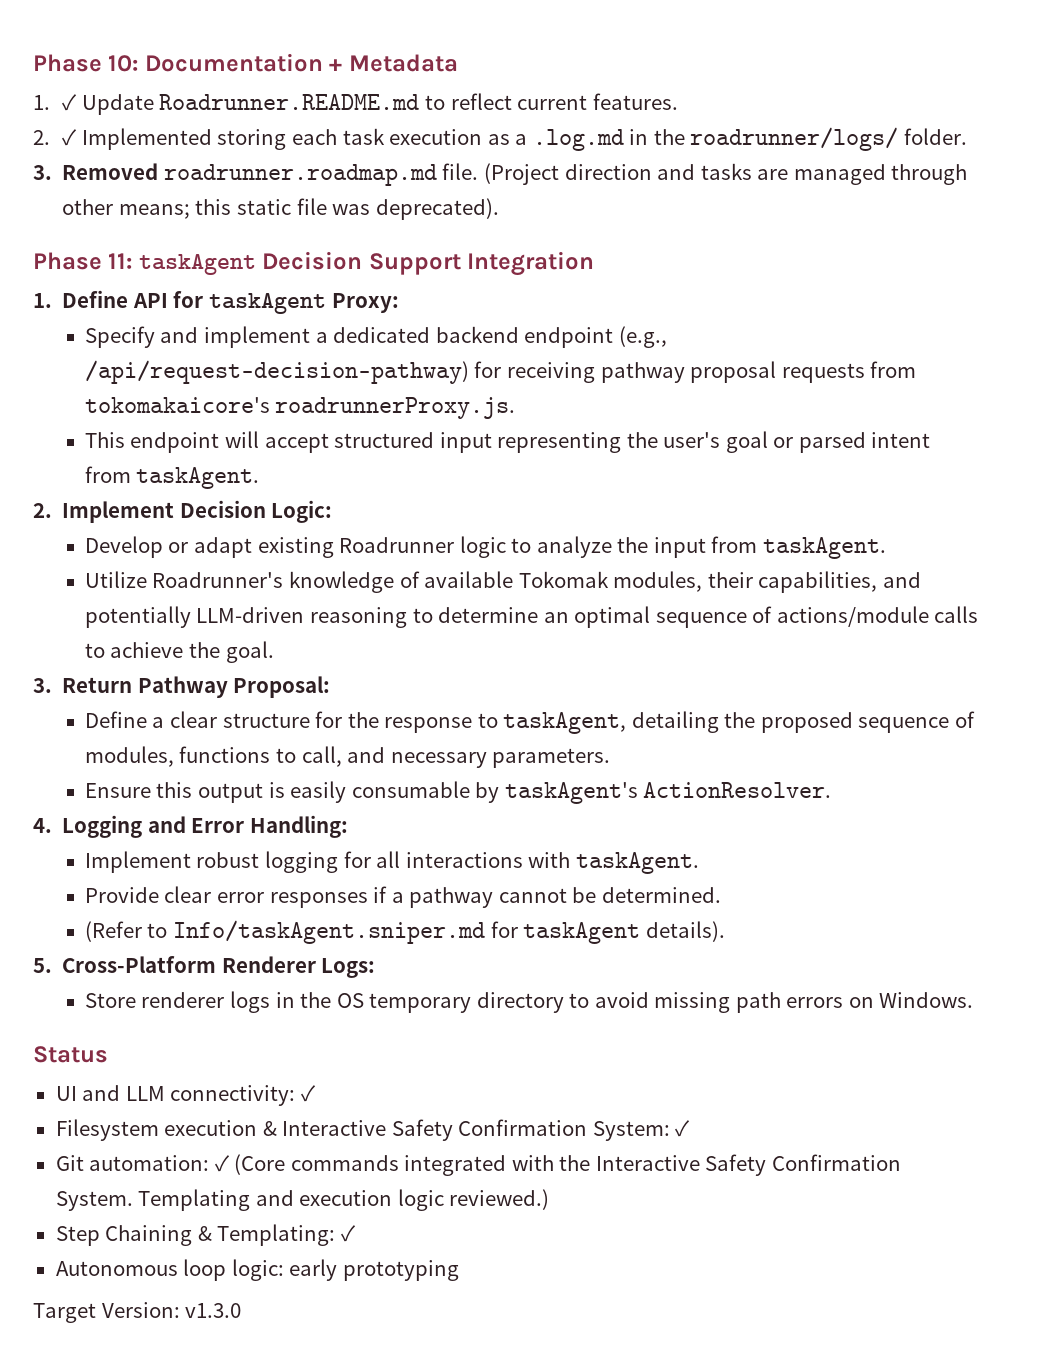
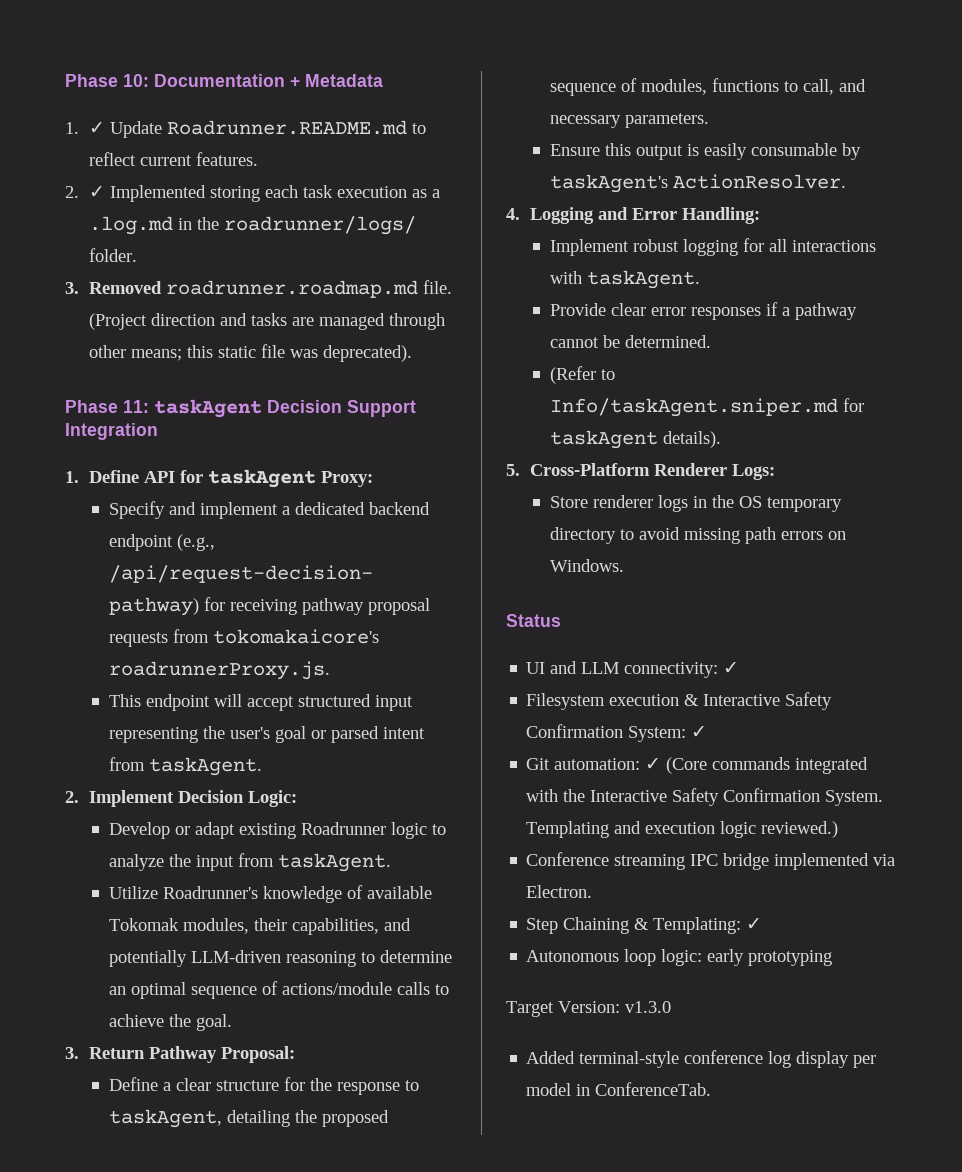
+ Conference streaming IPC bridge implemented via Electron.
+ Added terminal-style conference log display per model in ConferenceTab.

